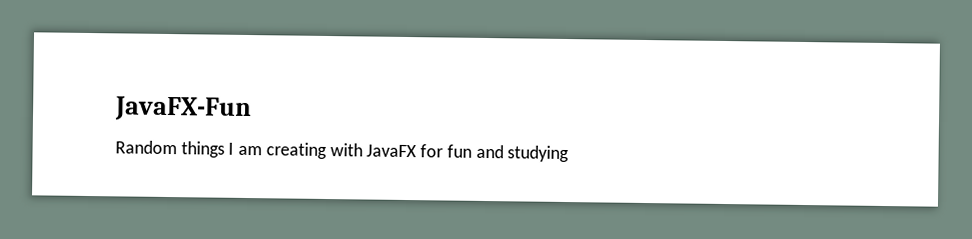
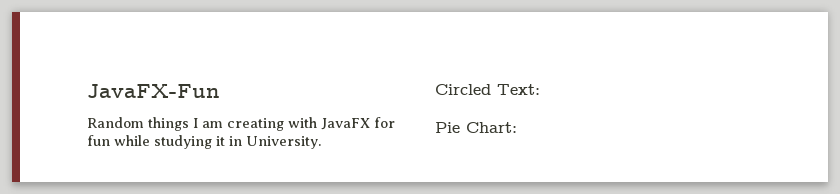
- Random things I am creating with JavaFX for fun and studying
+ Random things I am creating with JavaFX for fun while studying it in University.
+ Circled Text:
+ Pie Chart:

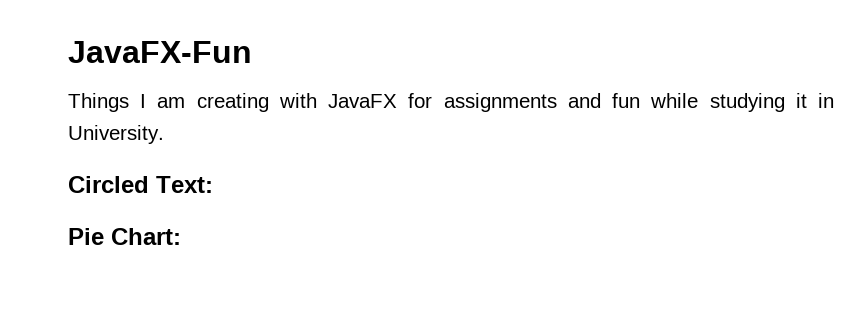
- Random things I am creating with JavaFX for fun while studying it in University.
+ Things I am creating with JavaFX for assignments and fun while studying it in University.

